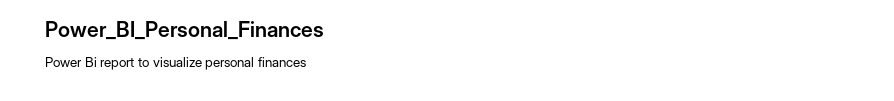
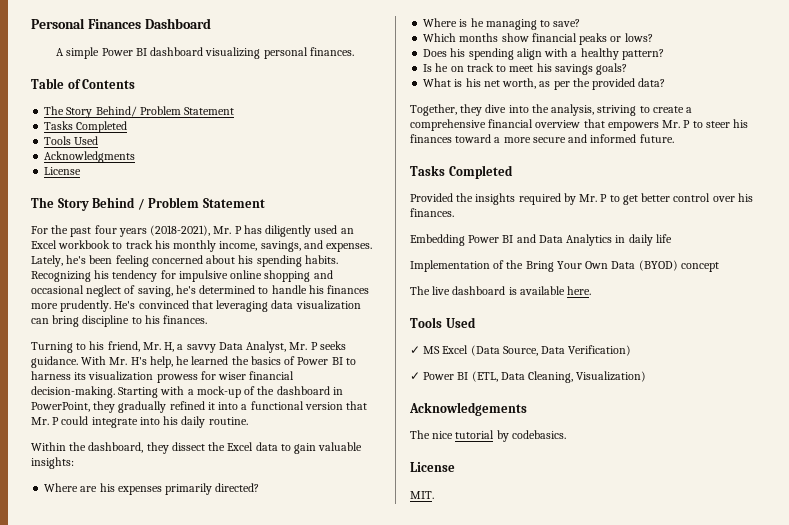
- Power_BI_Personal_Finances
- Power Bi report to visualize personal finances
+ Personal Finances Dashboard
+ A simple Power BI dashboard visualizing personal finances.
+ Table of Contents
+ The Story Behind/ Problem Statement
+ Tasks Completed
+ Tools Used
+ Acknowledgments
+ License
+ The Story Behind / Problem Statement
+ For the past four years (2018-2021), Mr. P has diligently used an Excel workbook to track his monthly income, savings, and expenses. Lately, he's been feeling concerned about his spending habits. Recognizing his tendency for impulsive online shopping and occasional neglect of saving, he's determined to handle his finances more prudently. He's convinced that leveraging data visualization can bring discipline to his finances.
+ Turning to his friend, Mr. H, a savvy Data Analyst, Mr. P seeks guidance. With Mr. H's help, he learned the basics of Power BI to harness its visualization prowess for wiser financial decision-making. Starting with a mock-up of the dashboard in PowerPoint, they gradually refined it into a functional version that Mr. P could integrate into his daily routine.
+ Within the dashboard, they dissect the Excel data to gain valuable insights:
+ Where are his expenses primarily directed?
+ Where is he managing to save?
+ Which months show financial peaks or lows?
+ Does his spending align with a healthy pattern?
+ Is he on track to meet his savings goals?
+ What is his net worth, as per the provided data?
+ Together, they dive into the analysis, striving to create a comprehensive financial overview that empowers Mr. P to steer his finances toward a more secure and informed future.
+ Tasks Completed
+ Provided the insights required by Mr. P to get better control over his finances.
+ Embedding Power BI and Data Analytics in daily life
+ Implementation of the Bring Your Own Data (BYOD) concept
+ The live dashboard is available here.
+ Tools Used
+ ✓ MS Excel (Data Source, Data Verification)
+ ✓ Power BI (ETL, Data Cleaning, Visualization)
+ Acknowledgements
+ The nice tutorial by codebasics.
+ License
+ MIT.

